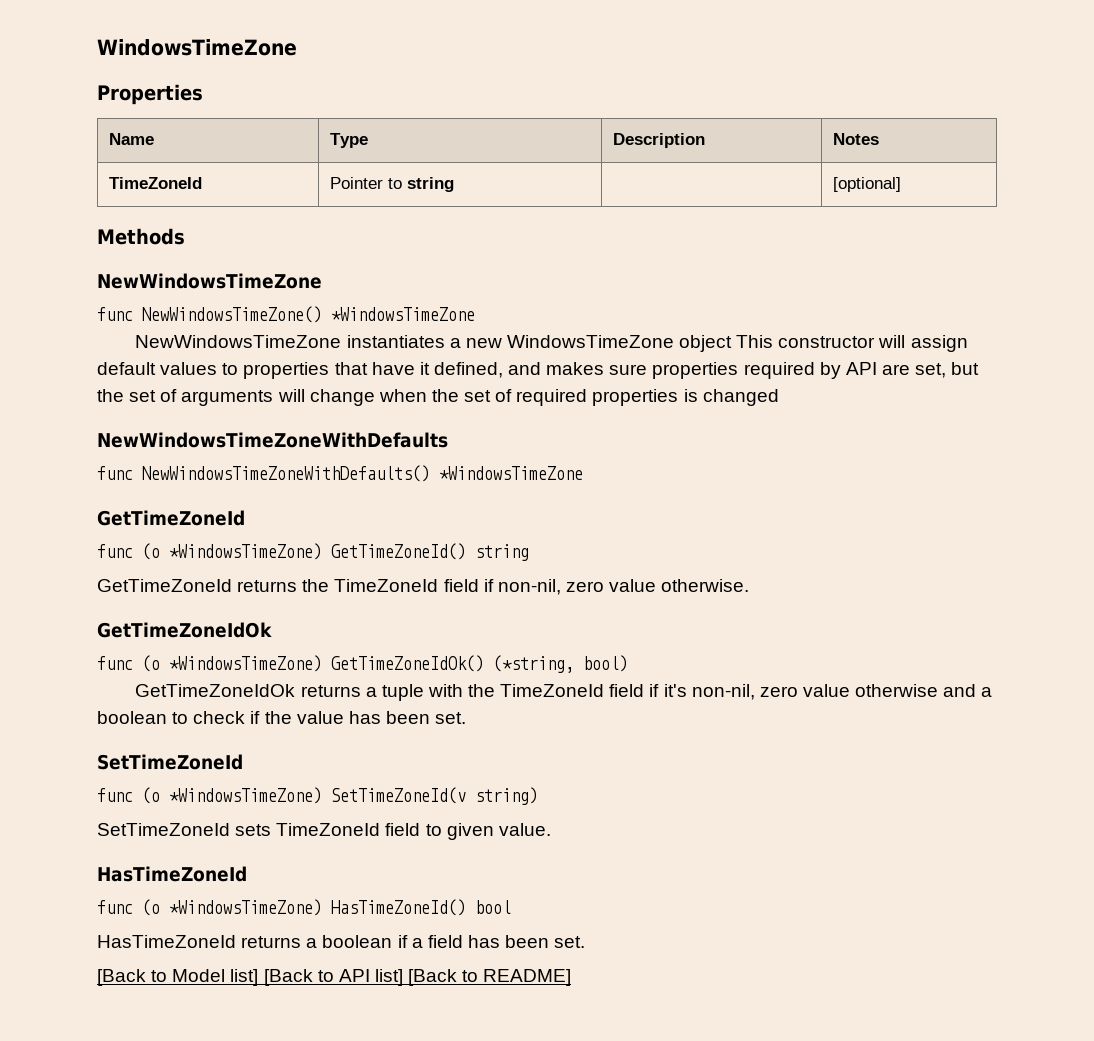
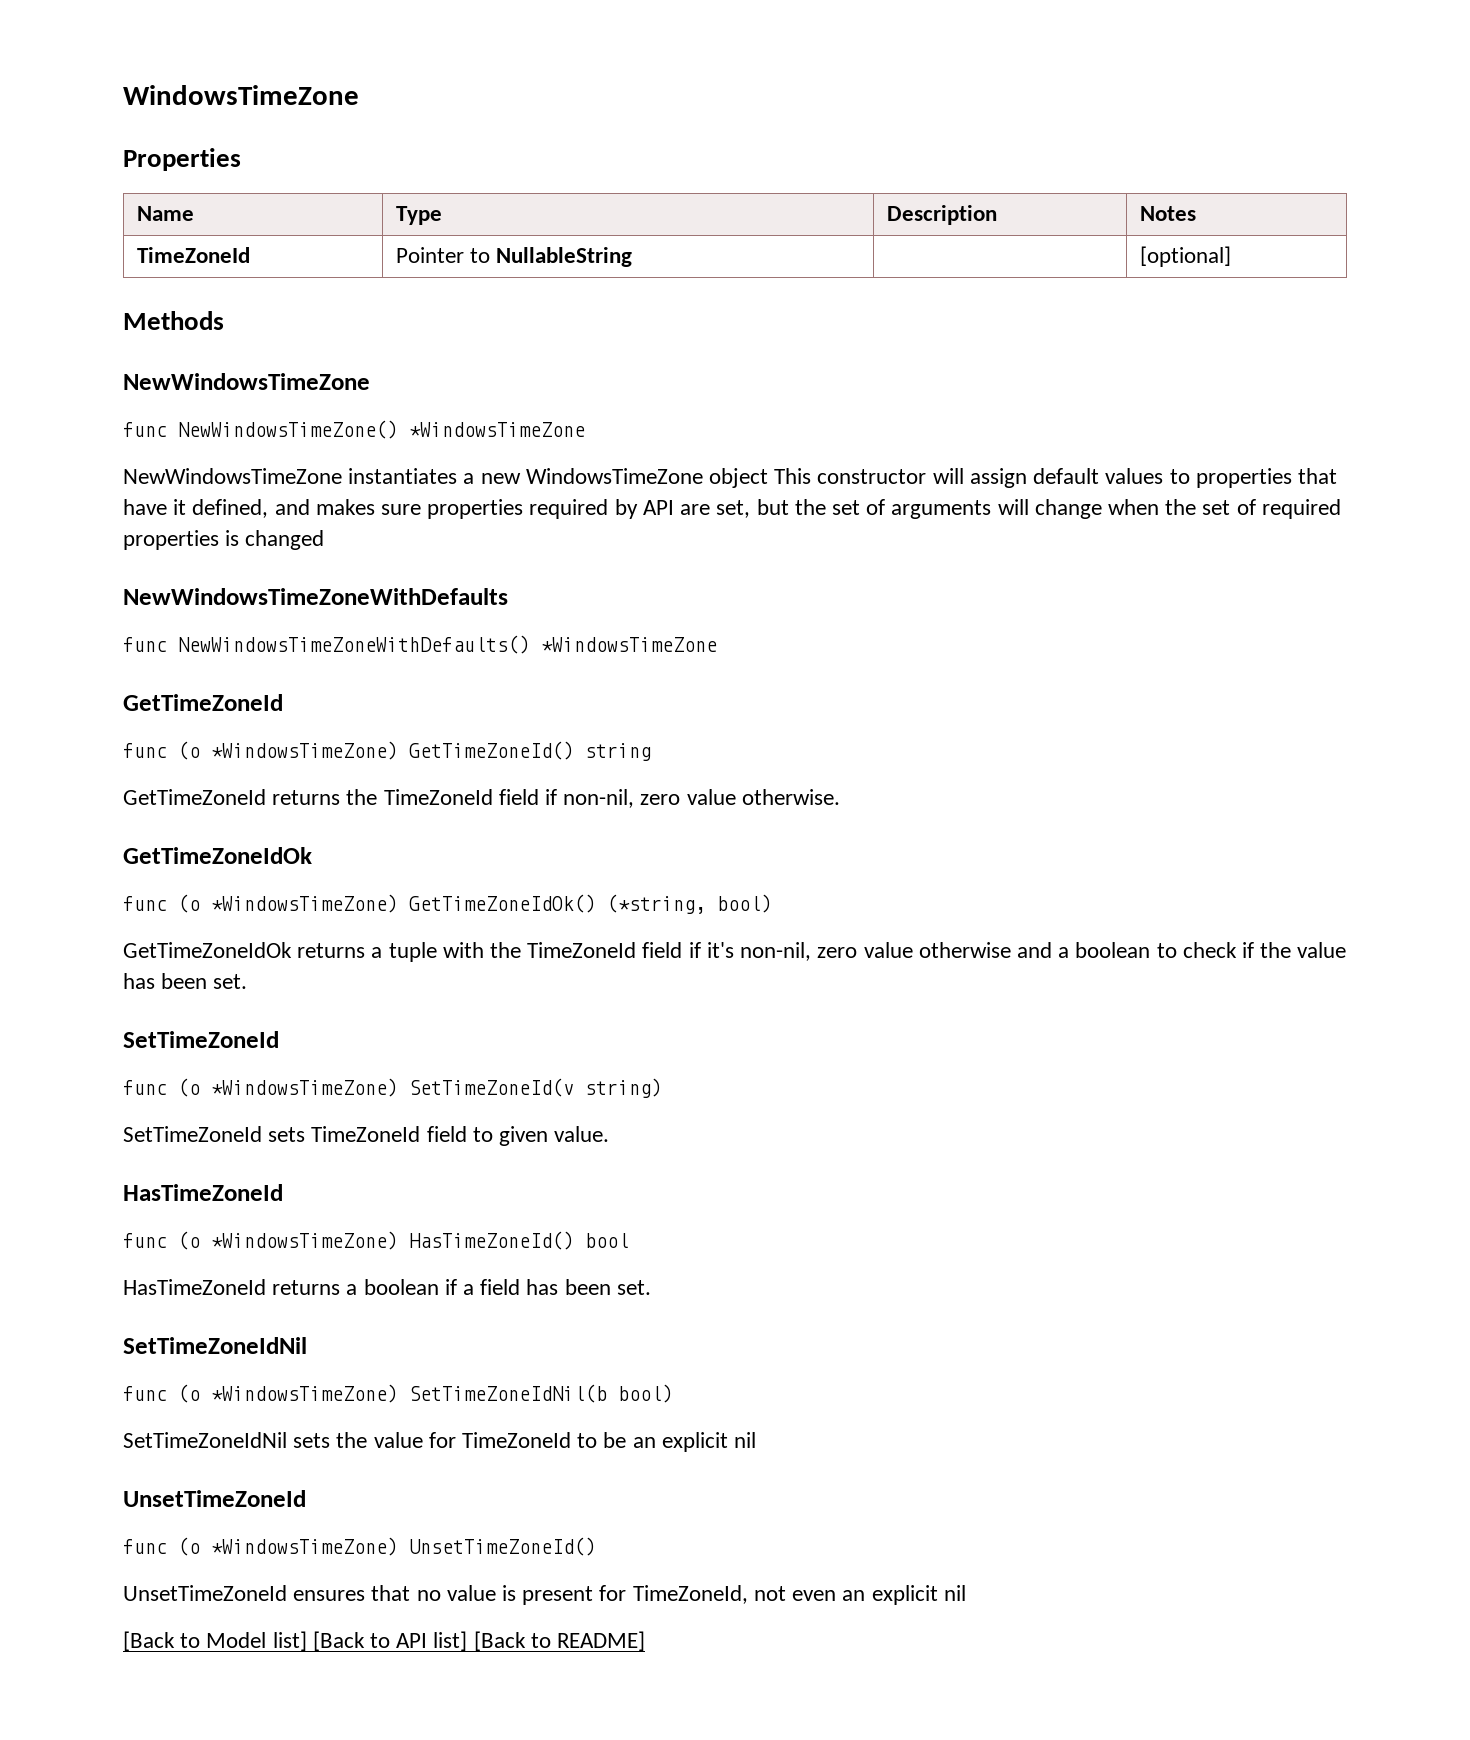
- TimeZoneId | Pointer to string | | [optional]
+ TimeZoneId | Pointer to NullableString | | [optional]
  HasTimeZoneId returns a boolean if a field has been set.
+ SetTimeZoneIdNil
+ func (o *WindowsTimeZone) SetTimeZoneIdNil(b bool)
+ SetTimeZoneIdNil sets the value for TimeZoneId to be an explicit nil
+ UnsetTimeZoneId
+ func (o *WindowsTimeZone) UnsetTimeZoneId()
+ UnsetTimeZoneId ensures that no value is present for TimeZoneId, not even an explicit nil

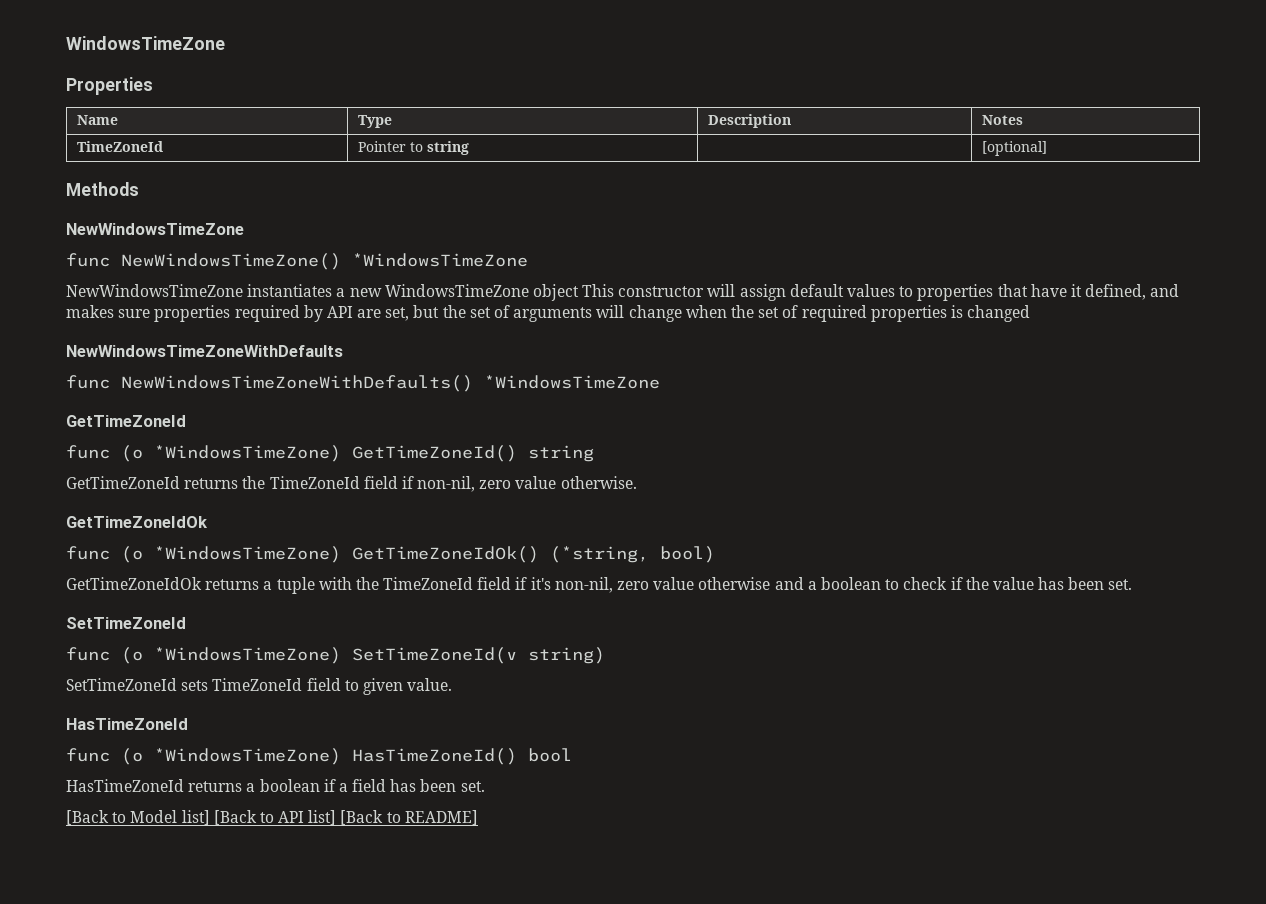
- TimeZoneId | Pointer to NullableString | | [optional]
+ TimeZoneId | Pointer to string | | [optional]
  HasTimeZoneId returns a boolean if a field has been set.
- SetTimeZoneIdNil
- func (o *WindowsTimeZone) SetTimeZoneIdNil(b bool)
- SetTimeZoneIdNil sets the value for TimeZoneId to be an explicit nil
- UnsetTimeZoneId
- func (o *WindowsTimeZone) UnsetTimeZoneId()
- UnsetTimeZoneId ensures that no value is present for TimeZoneId, not even an explicit nil

